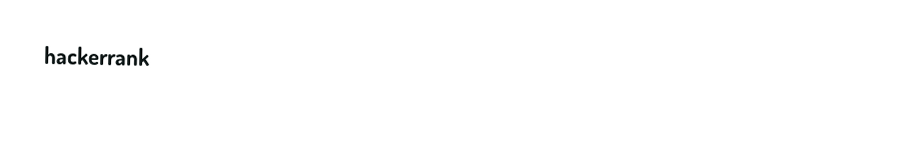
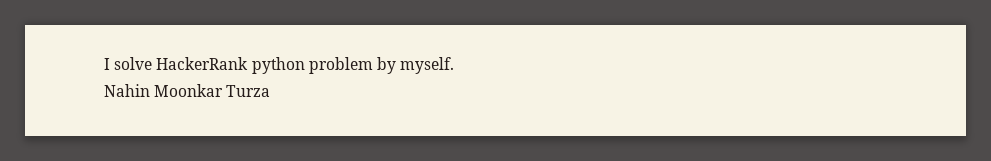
- hackerrank
+ I solve HackerRank python problem by myself.
+ Nahin Moonkar Turza

